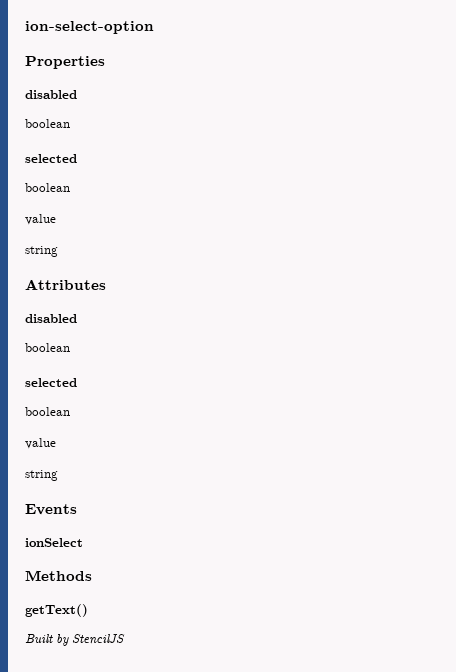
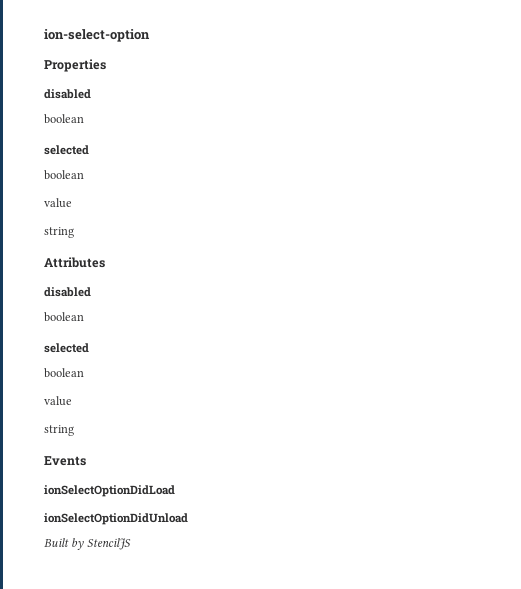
- ionSelect
- Methods
- getText()
+ ionSelectOptionDidLoad
+ ionSelectOptionDidUnload

